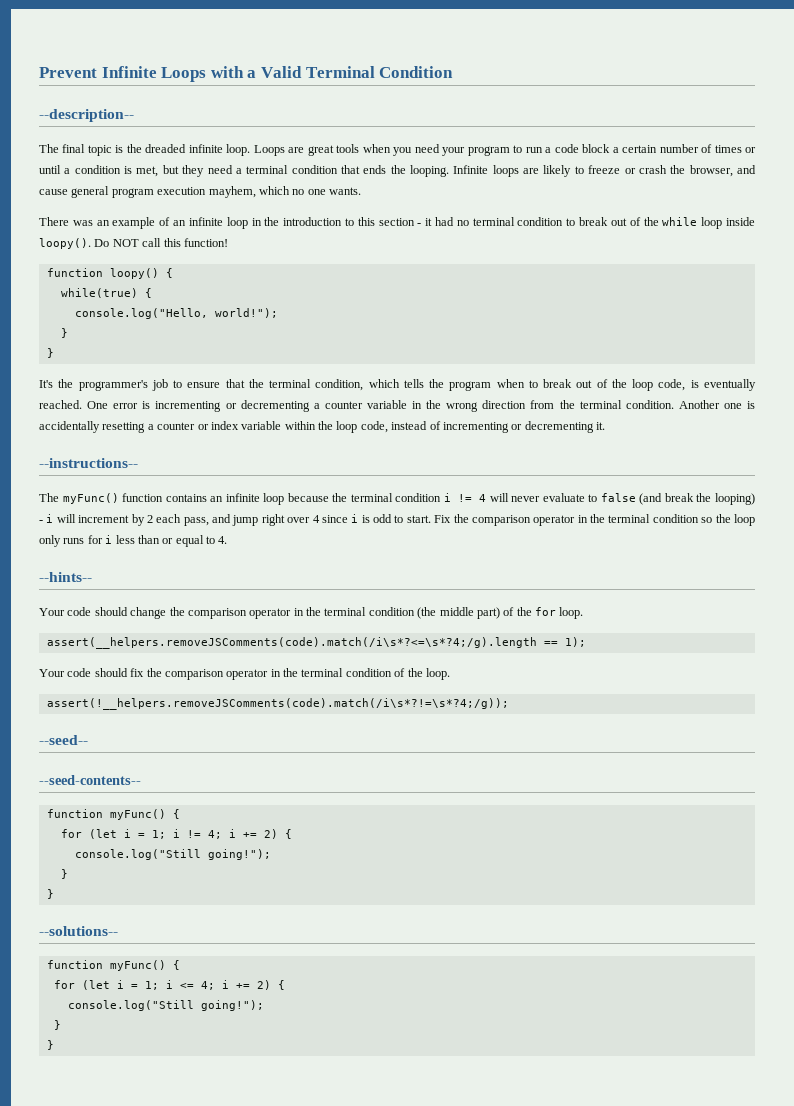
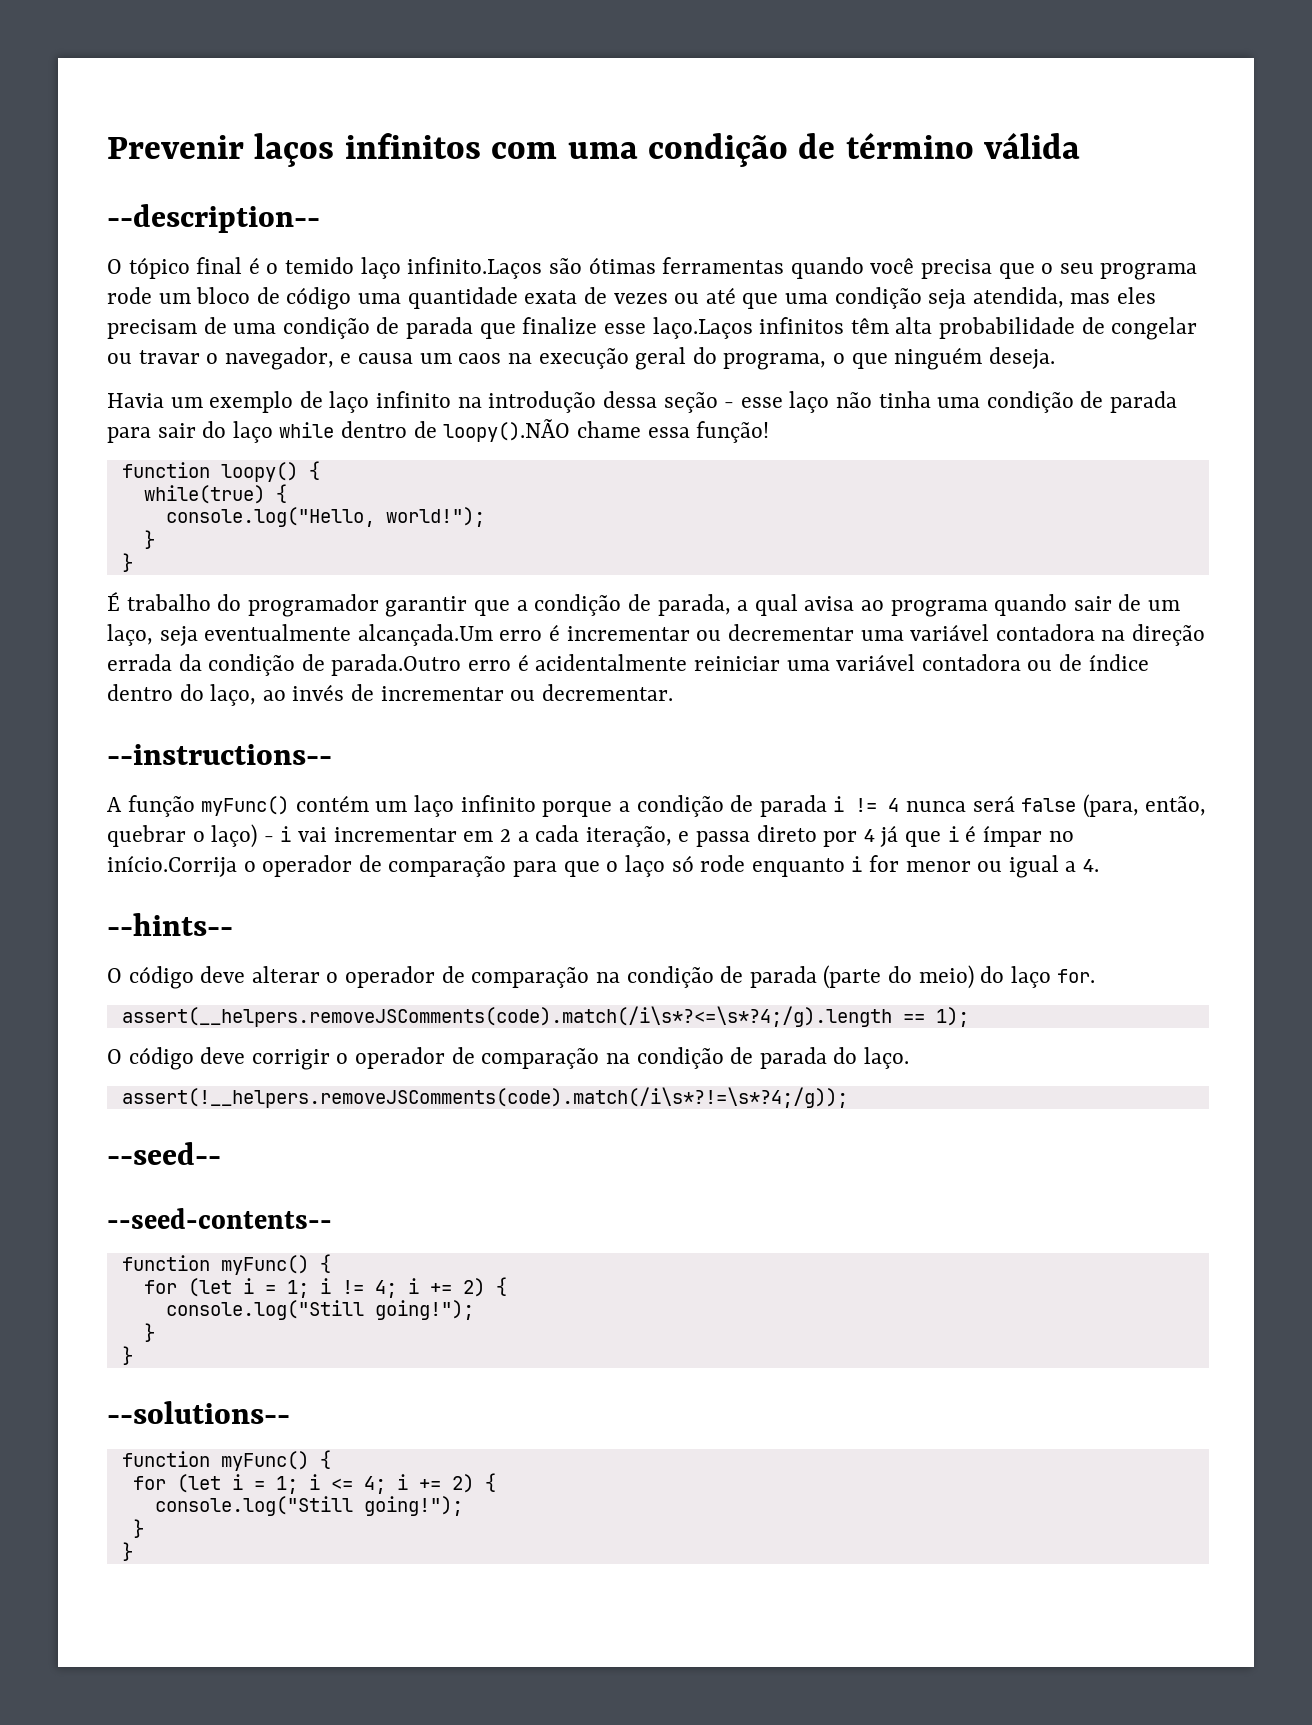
- Prevent Infinite Loops with a Valid Terminal Condition
+ Prevenir laços infinitos com uma condição de término válida
  --description--
- The final topic is the dreaded infinite loop. Loops are great tools when you need your program to run a code block a certain number of times or until a condition is met, but they need a terminal condition that ends the looping. Infinite loops are likely to freeze or crash the browser, and cause general program execution mayhem, which no one wants.
- There was an example of an infinite loop in the introduction to this section - it had no terminal condition to break out of the while loop inside loopy(). Do NOT call this function!
+ O tópico final é o temido laço infinito.Laços são ótimas ferramentas quando você precisa que o seu programa rode um bloco de código uma quantidade exata de vezes ou até que uma condição seja atendida, mas eles precisam de uma condição de parada que finalize esse laço.Laços infinitos têm alta probabilidade de congelar ou travar o navegador, e causa um caos na execução geral do programa, o que ninguém deseja.
+ Havia um exemplo de laço infinito na introdução dessa seção - esse laço não tinha uma condição de parada para sair do laço while dentro de loopy().NÃO chame essa função!
- It's the programmer's job to ensure that the terminal condition, which tells the program when to break out of the loop code, is eventually reached. One error is incrementing or decrementing a counter variable in the wrong direction from the terminal condition. Another one is accidentally resetting a counter or index variable within the loop code, instead of incrementing or decrementing it.
+ É trabalho do programador garantir que a condição de parada, a qual avisa ao programa quando sair de um laço, seja eventualmente alcançada.Um erro é incrementar ou decrementar uma variável contadora na direção errada da condição de parada.Outro erro é acidentalmente reiniciar uma variável contadora ou de índice dentro do laço, ao invés de incrementar ou decrementar.
  --instructions--
- The myFunc() function contains an infinite loop because the terminal condition i != 4 will never evaluate to false (and break the looping) - i will increment by 2 each pass, and jump right over 4 since i is odd to start. Fix the comparison operator in the terminal condition so the loop only runs for i less than or equal to 4.
+ A função myFunc() contém um laço infinito porque a condição de parada i != 4 nunca será false (para, então, quebrar o laço) - i vai incrementar em 2 a cada iteração, e passa direto por 4 já que i é ímpar no início.Corrija o operador de comparação para que o laço só rode enquanto i for menor ou igual a 4.
  --hints--
- Your code should change the comparison operator in the terminal condition (the middle part) of the for loop.
+ O código deve alterar o operador de comparação na condição de parada (parte do meio) do laço for.
  assert(__helpers.removeJSComments(code).match(/i\s*?<=\s*?4;/g).length == 1);
- Your code should fix the comparison operator in the terminal condition of the loop.
+ O código deve corrigir o operador de comparação na condição de parada do laço.

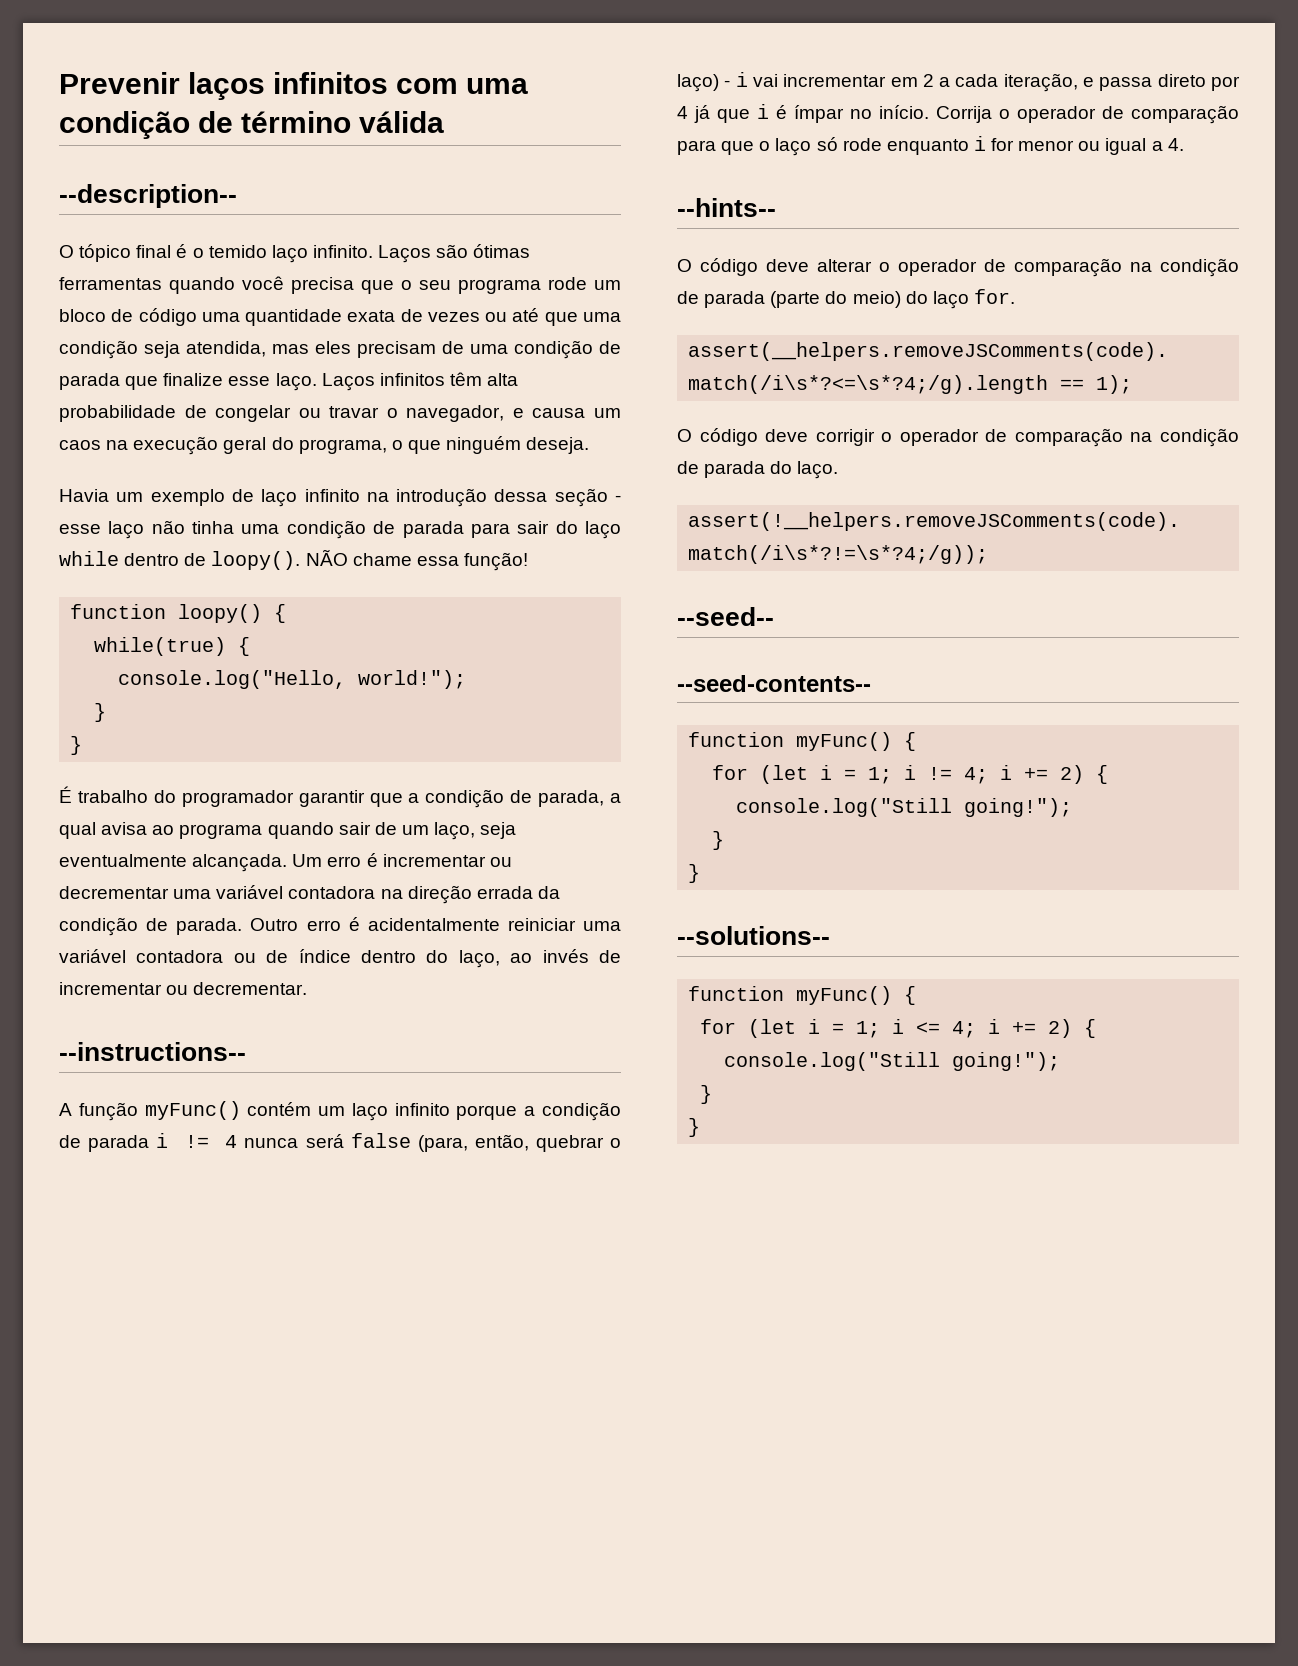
- O tópico final é o temido laço infinito.Laços são ótimas ferramentas quando você precisa que o seu programa rode um bloco de código uma quantidade exata de vezes ou até que uma condição seja atendida, mas eles precisam de uma condição de parada que finalize esse laço.Laços infinitos têm alta probabilidade de congelar ou travar o navegador, e causa um caos na execução geral do programa, o que ninguém deseja.
+ O tópico final é o temido laço infinito. Laços são ótimas ferramentas quando você precisa que o seu programa rode um bloco de código uma quantidade exata de vezes ou até que uma condição seja atendida, mas eles precisam de uma condição de parada que finalize esse laço. Laços infinitos têm alta probabilidade de congelar ou travar o navegador, e causa um caos na execução geral do programa, o que ninguém deseja.
- Havia um exemplo de laço infinito na introdução dessa seção - esse laço não tinha uma condição de parada para sair do laço while dentro de loopy().NÃO chame essa função!
+ Havia um exemplo de laço infinito na introdução dessa seção - esse laço não tinha uma condição de parada para sair do laço while dentro de loopy(). NÃO chame essa função!
- É trabalho do programador garantir que a condição de parada, a qual avisa ao programa quando sair de um laço, seja eventualmente alcançada.Um erro é incrementar ou decrementar uma variável contadora na direção errada da condição de parada.Outro erro é acidentalmente reiniciar uma variável contadora ou de índice dentro do laço, ao invés de incrementar ou decrementar.
+ É trabalho do programador garantir que a condição de parada, a qual avisa ao programa quando sair de um laço, seja eventualmente alcançada. Um erro é incrementar ou decrementar uma variável contadora na direção errada da condição de parada. Outro erro é acidentalmente reiniciar uma variável contadora ou de índice dentro do laço, ao invés de incrementar ou decrementar.
- A função myFunc() contém um laço infinito porque a condição de parada i != 4 nunca será false (para, então, quebrar o laço) - i vai incrementar em 2 a cada iteração, e passa direto por 4 já que i é ímpar no início.Corrija o operador de comparação para que o laço só rode enquanto i for menor ou igual a 4.
+ A função myFunc() contém um laço infinito porque a condição de parada i != 4 nunca será false (para, então, quebrar o laço) - i vai incrementar em 2 a cada iteração, e passa direto por 4 já que i é ímpar no início. Corrija o operador de comparação para que o laço só rode enquanto i for menor ou igual a 4.

